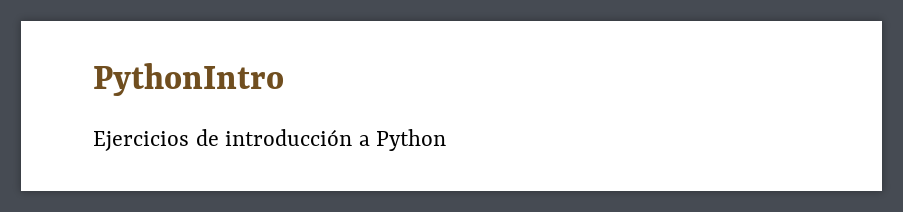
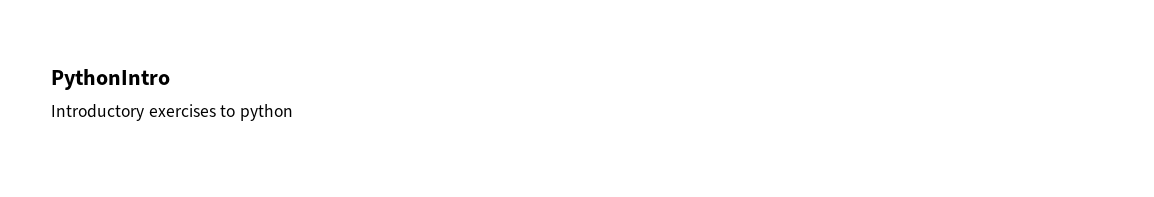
- Ejercicios de introducción a Python
+ Introductory exercises to python

